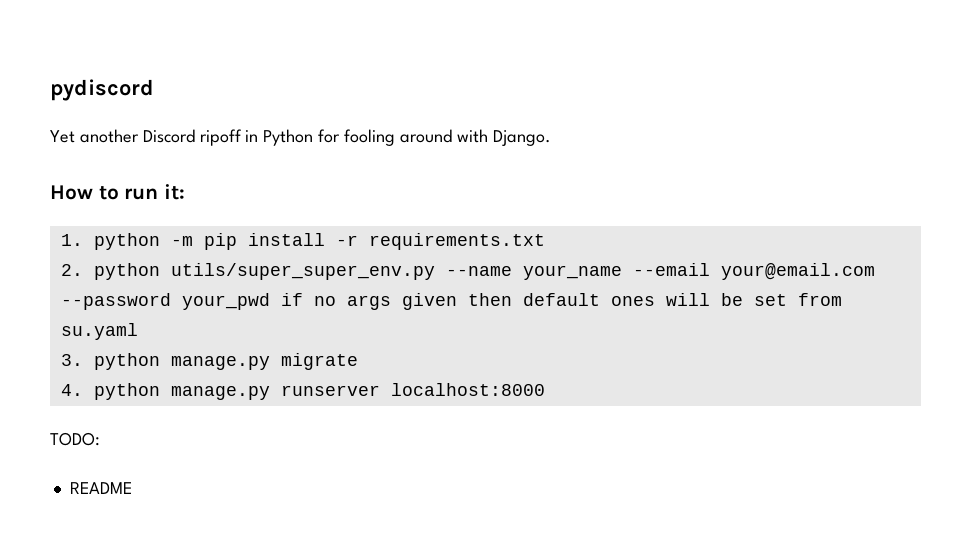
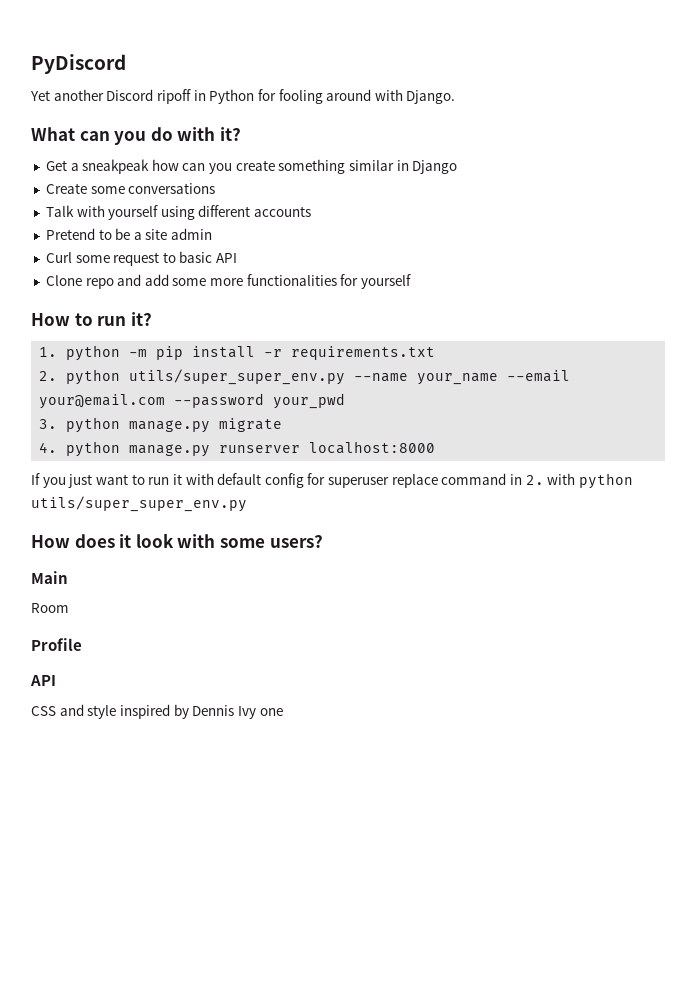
- pydiscord
+ PyDiscord
+ What can you do with it?
+ Get a sneakpeak how can you create something similar in Django
+ Create some conversations
+ Talk with yourself using different accounts
+ Pretend to be a site admin
+ Curl some request to basic API
+ Clone repo and add some more functionalities for yourself
- How to run it:
+ How to run it?
- 2. python utils/super_super_env.py --name your_name --email your@email.com --password your_pwd if no args given then default ones will be set from su.yaml
+ 2. python utils/super_super_env.py --name your_name --email your@email.com --password your_pwd
- TODO:
- README
+ If you just want to run it with default config for superuser replace command in 2. with python utils/super_super_env.py
+ How does it look with some users?
+ Main
+ Room
+ Profile
+ API
+ CSS and style inspired by Dennis Ivy one

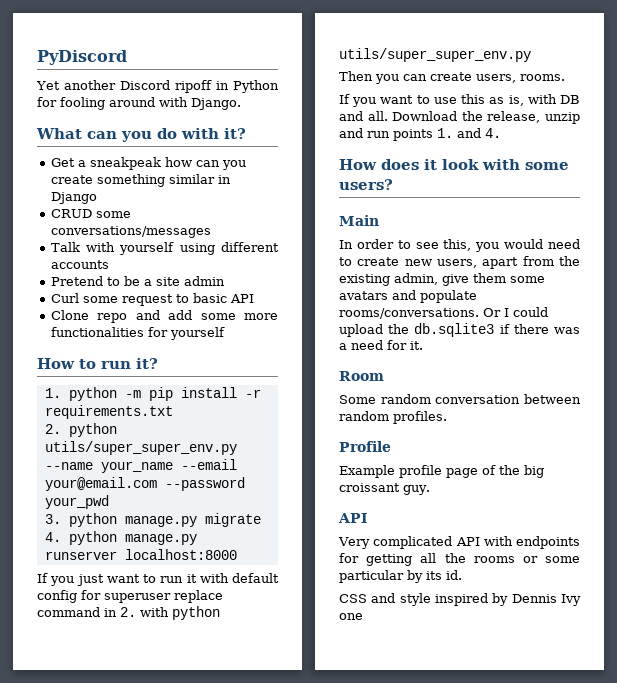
- Create some conversations
+ CRUD some conversations/messages
+ Then you can create users, rooms.
+ If you want to use this as is, with DB and all. Download the release, unzip and run points 1. and 4.
+ In order to see this, you would need to create new users, apart from the existing admin, give them some avatars and populate rooms/conversations. Or I could upload the db.sqlite3 if there was a need for it.
  Room
+ Some random conversation between random profiles.
  Profile
+ Example profile page of the big croissant guy.
  API
+ Very complicated API with endpoints for getting all the rooms or some particular by its id.

